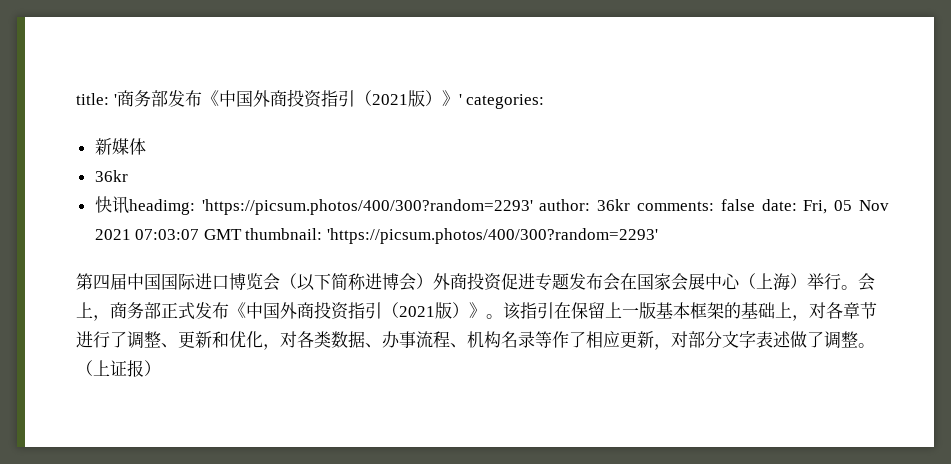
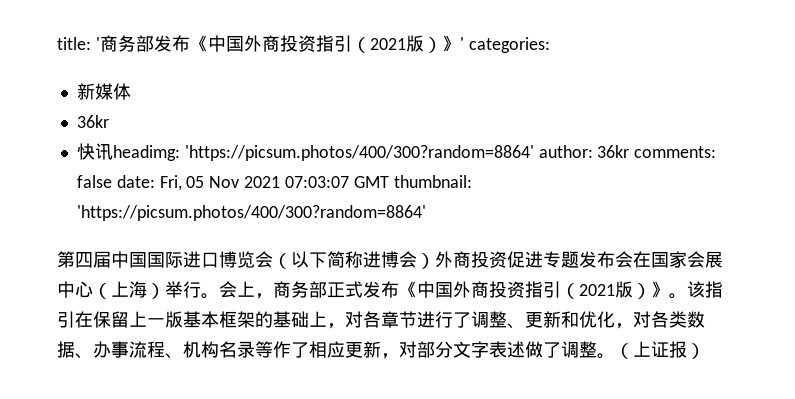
- 快讯headimg: 'https://picsum.photos/400/300?random=2293' author: 36kr comments: false date: Fri, 05 Nov 2021 07:03:07 GMT thumbnail: 'https://picsum.photos/400/300?random=2293'
+ 快讯headimg: 'https://picsum.photos/400/300?random=8864' author: 36kr comments: false date: Fri, 05 Nov 2021 07:03:07 GMT thumbnail: 'https://picsum.photos/400/300?random=8864'

